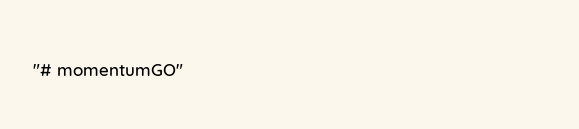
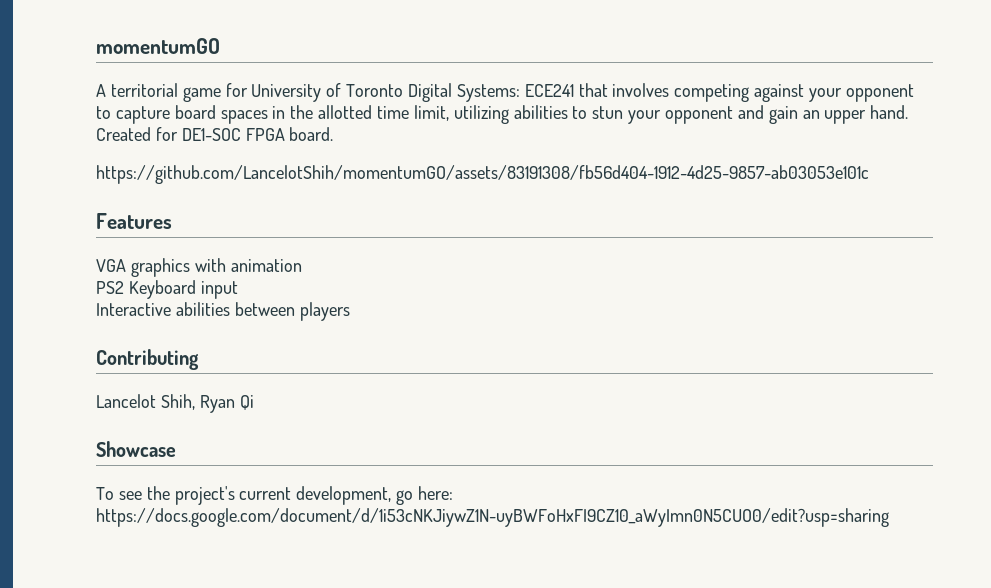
- "# momentumGO"
+ momentumGO
+ A territorial game for University of Toronto Digital Systems: ECE241 that involves competing against your opponent to capture board spaces in the allotted time limit, utilizing abilities to stun your opponent and gain an upper hand. Created for DE1-SOC FPGA board.
+ https://github.com/LancelotShih/momentumGO/assets/83191308/fb56d404-1912-4d25-9857-ab03053e101c
+ Features
+ VGA graphics with animation
+ PS2 Keyboard input
+ Interactive abilities between players
+ Contributing
+ Lancelot Shih, Ryan Qi
+ Showcase
+ To see the project's current development, go here: https://docs.google.com/document/d/1i53cNKJiywZ1N-uyBWFoHxFI9CZ10_aWyImn0N5CUO0/edit?usp=sharing

